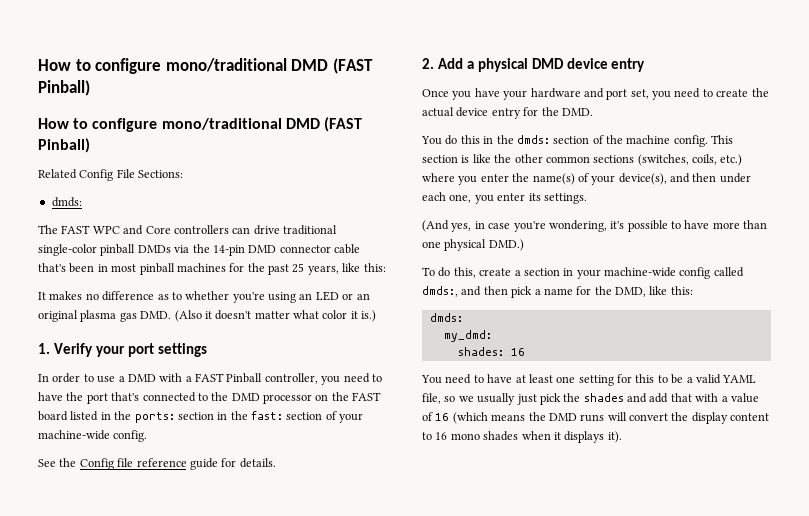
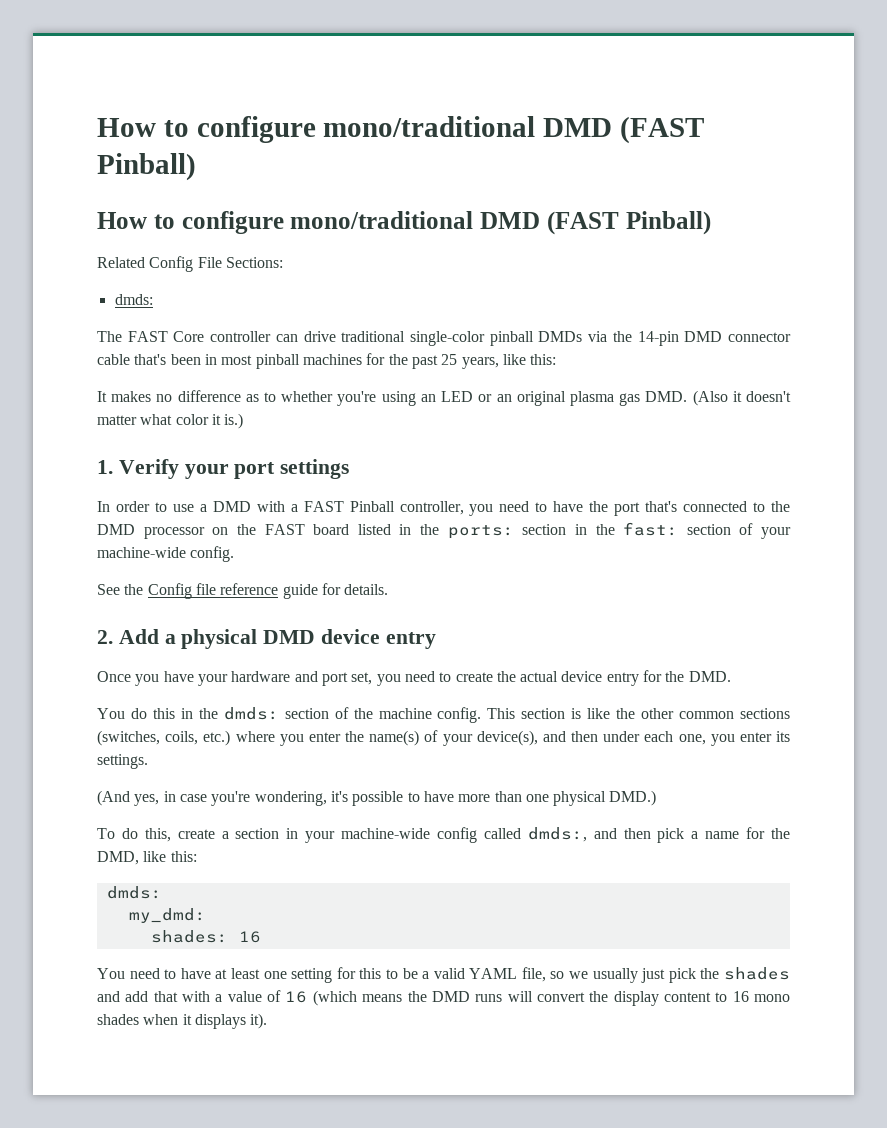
- The FAST WPC and Core controllers can drive traditional single-color pinball DMDs via the 14-pin DMD connector cable that's been in most pinball machines for the past 25 years, like this:
+ The FAST Core controller can drive traditional single-color pinball DMDs via the 14-pin DMD connector cable that's been in most pinball machines for the past 25 years, like this:

